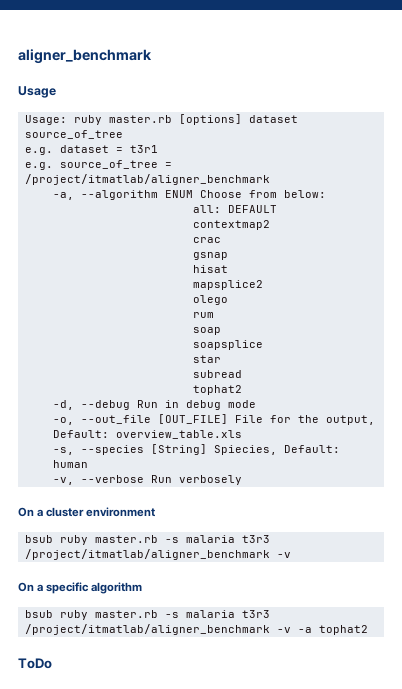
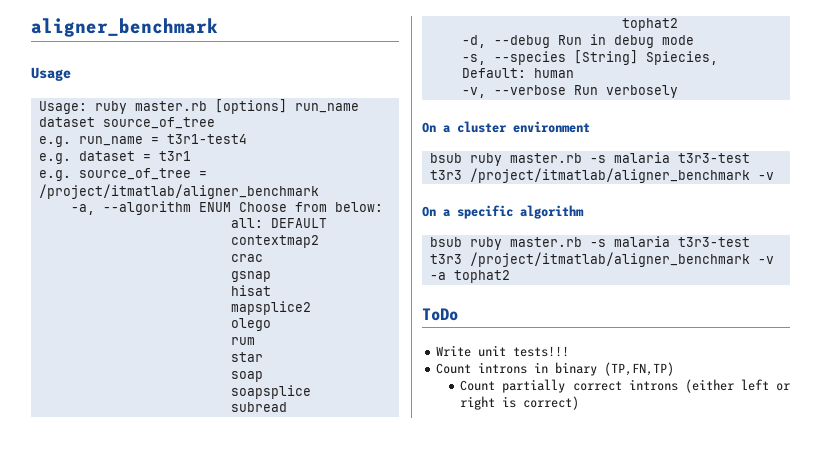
- Usage: ruby master.rb [options] dataset source_of_tree
+ Usage: ruby master.rb [options] run_name dataset source_of_tree
+ e.g. run_name = t3r1-test4
+ star
- star
- -o, --out_file [OUT_FILE] File for the output, Default: overview_table.xls
  On a cluster environment
- bsub ruby master.rb -s malaria t3r3 /project/itmatlab/aligner_benchmark -v
+ bsub ruby master.rb -s malaria t3r3-test t3r3 /project/itmatlab/aligner_benchmark -v
- bsub ruby master.rb -s malaria t3r3 /project/itmatlab/aligner_benchmark -v -a tophat2
+ bsub ruby master.rb -s malaria t3r3-test t3r3 /project/itmatlab/aligner_benchmark -v -a tophat2
+ Write unit tests!!!
+ Count introns in binary (TP,FN,TP)
+ Count partially correct introns (either left or right is correct)

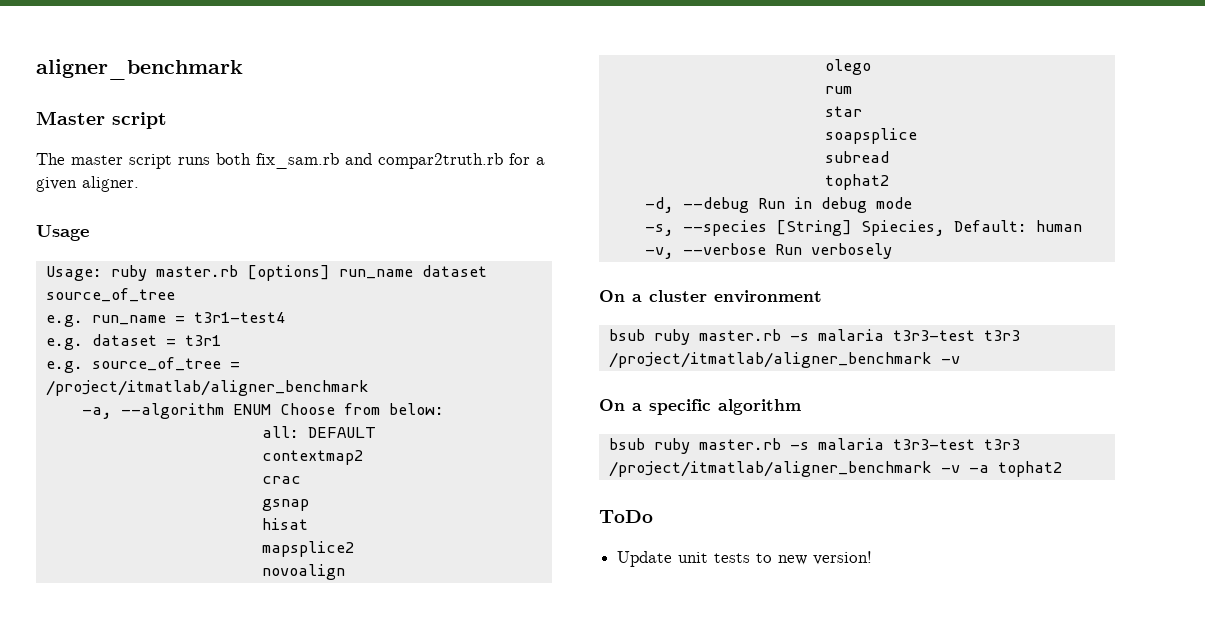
+ Master script
+ The master script runs both fix_sam.rb and compar2truth.rb for a given aligner.
+ novoalign
- soap
- Write unit tests!!!
- Count introns in binary (TP,FN,TP)
- Count partially correct introns (either left or right is correct)
+ Update unit tests to new version!

